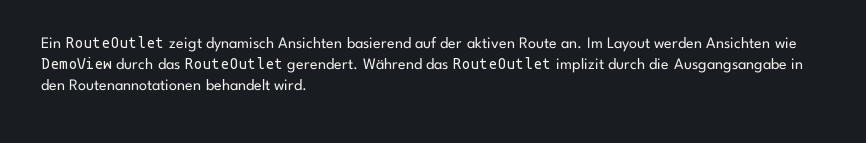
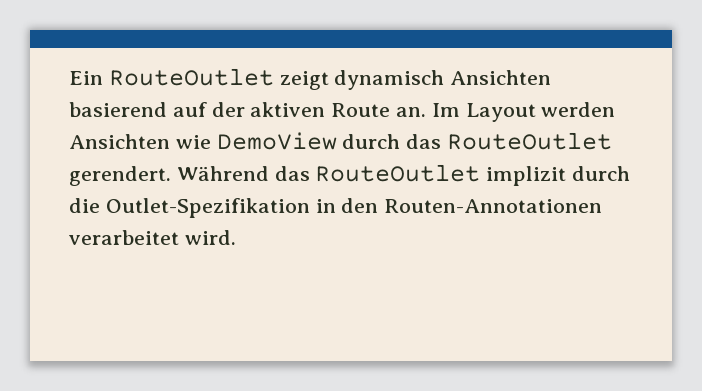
- Während das RouteOutlet implizit durch die Ausgangsangabe in den Routenannotationen behandelt wird.
+ Während das RouteOutlet implizit durch die Outlet-Spezifikation in den Routen-Annotationen verarbeitet wird.

